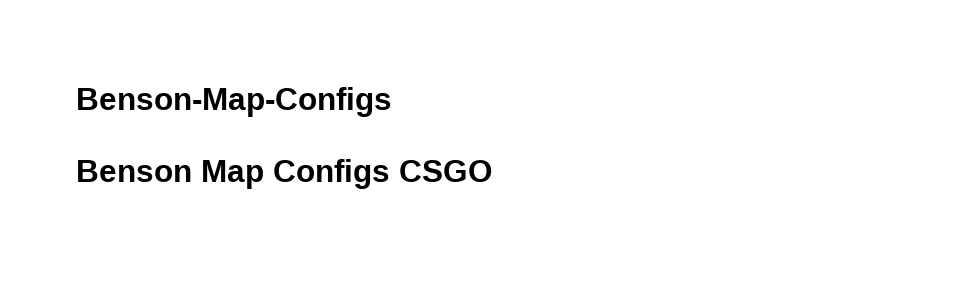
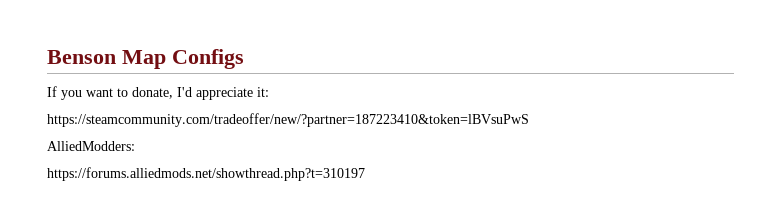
- Benson-Map-Configs
- Benson Map Configs CSGO
+ Benson Map Configs
+ If you want to donate, I'd appreciate it:
+ https://steamcommunity.com/tradeoffer/new/?partner=187223410&token=lBVsuPwS
+ AlliedModders:
+ https://forums.alliedmods.net/showthread.php?t=310197

